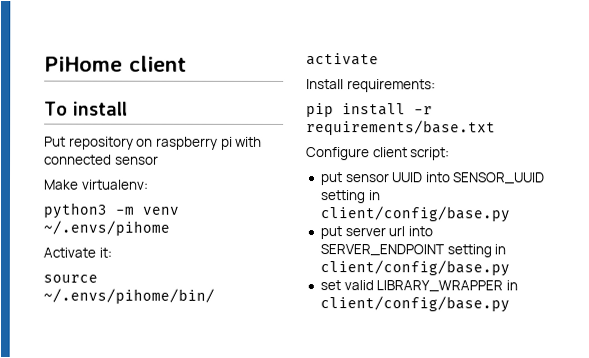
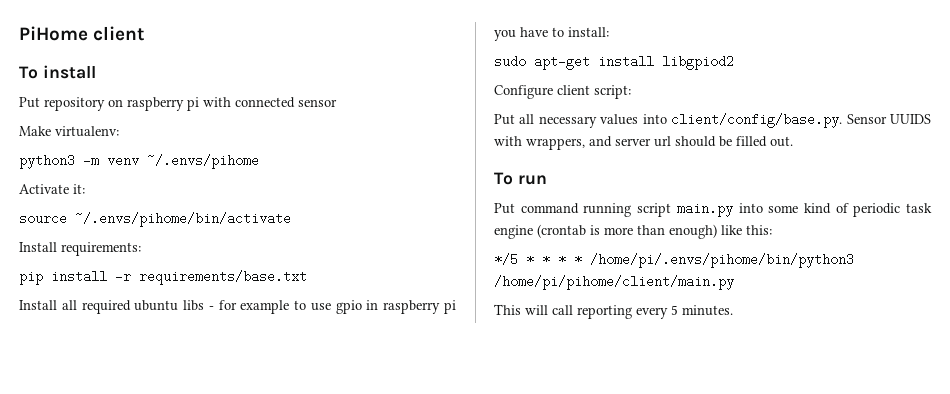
+ Install all required ubuntu libs - for example to use gpio in raspberry pi you have to install:
+ sudo apt-get install libgpiod2
  Configure client script:
- put sensor UUID into SENSOR_UUID setting in client/config/base.py
- put server url into SERVER_ENDPOINT setting in client/config/base.py
- set valid LIBRARY_WRAPPER in client/config/base.py
+ Put all necessary values into client/config/base.py. Sensor UUIDS with wrappers, and server url should be filled out.
+ To run
+ Put command running script main.py into some kind of periodic task engine (crontab is more than enough) like this:
+ */5 * * * * /home/pi/.envs/pihome/bin/python3 /home/pi/pihome/client/main.py
+ This will call reporting every 5 minutes.

